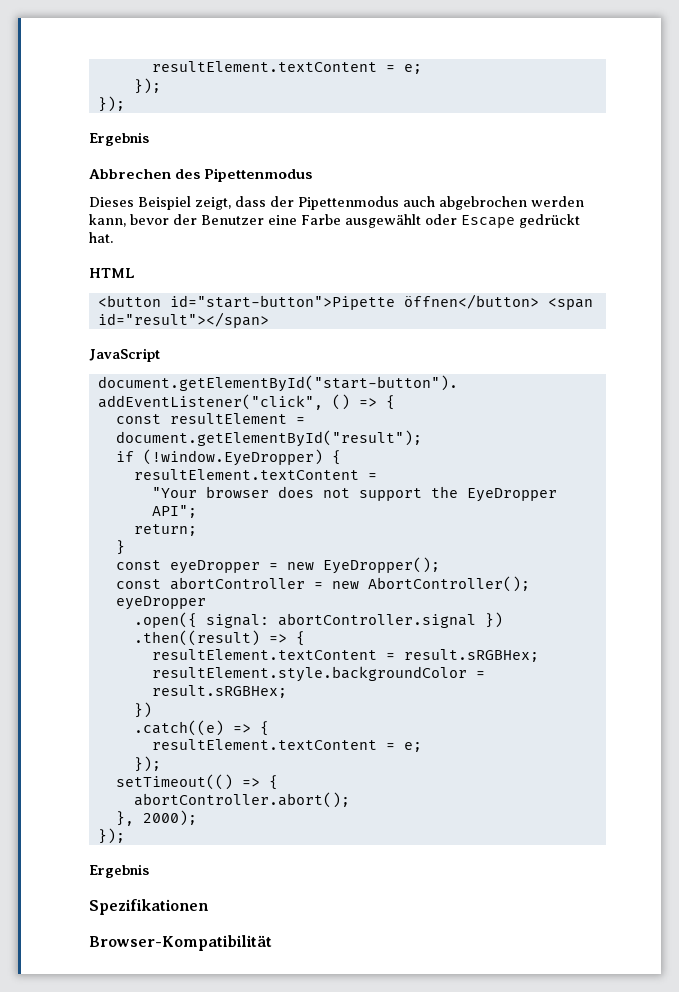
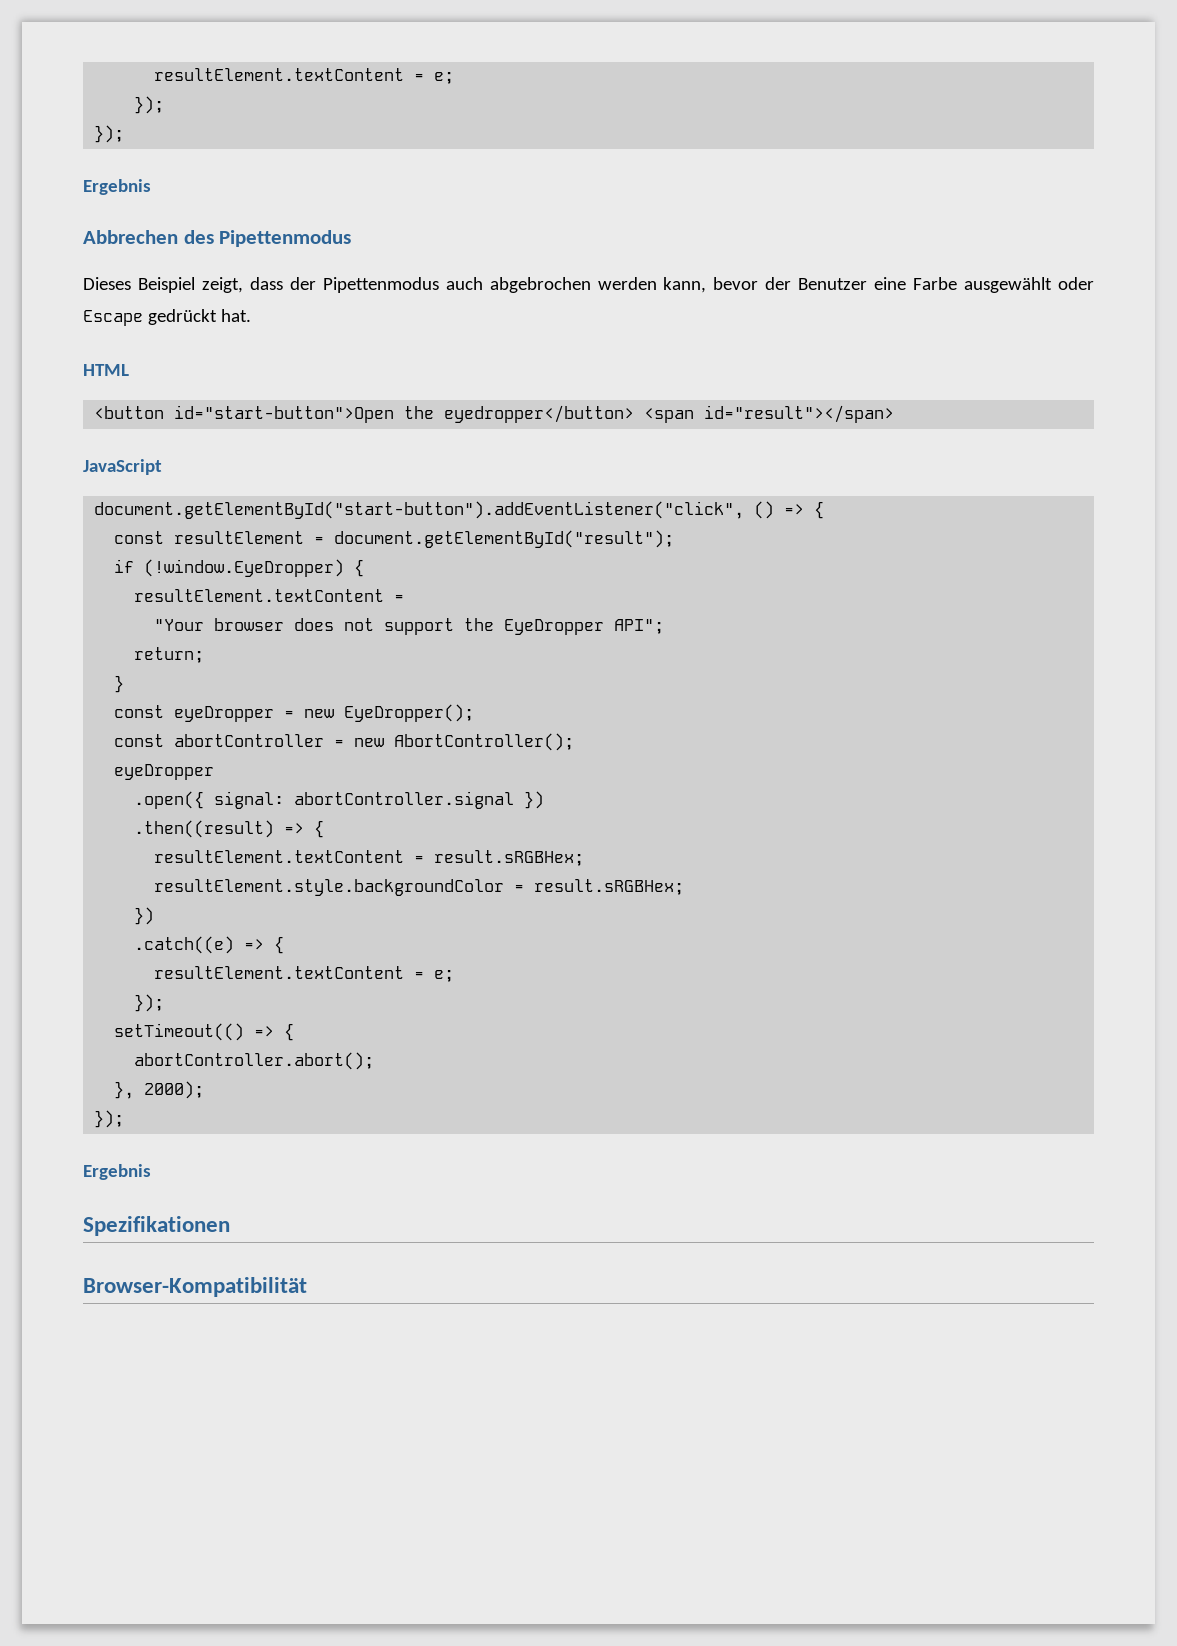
- <button id="start-button">Pipette öffnen</button> <span id="result"></span>
+ <button id="start-button">Open the eyedropper</button> <span id="result"></span>

